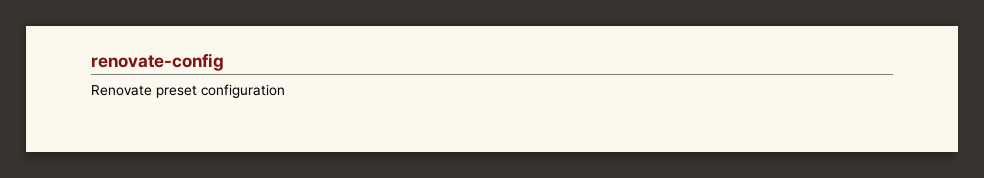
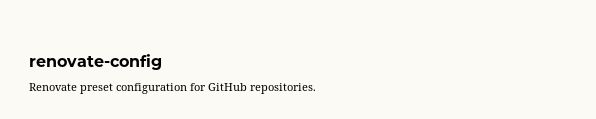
- Renovate preset configuration
+ Renovate preset configuration for GitHub repositories.

